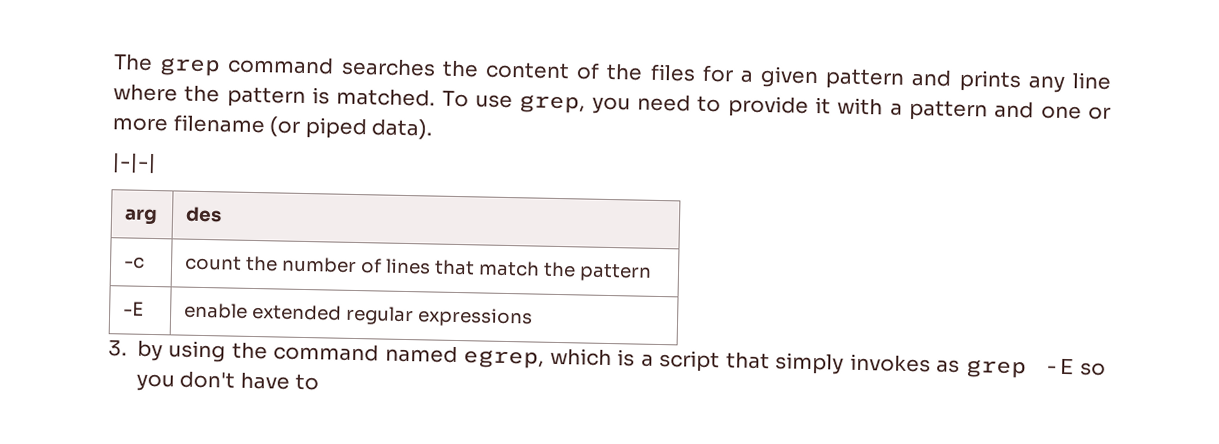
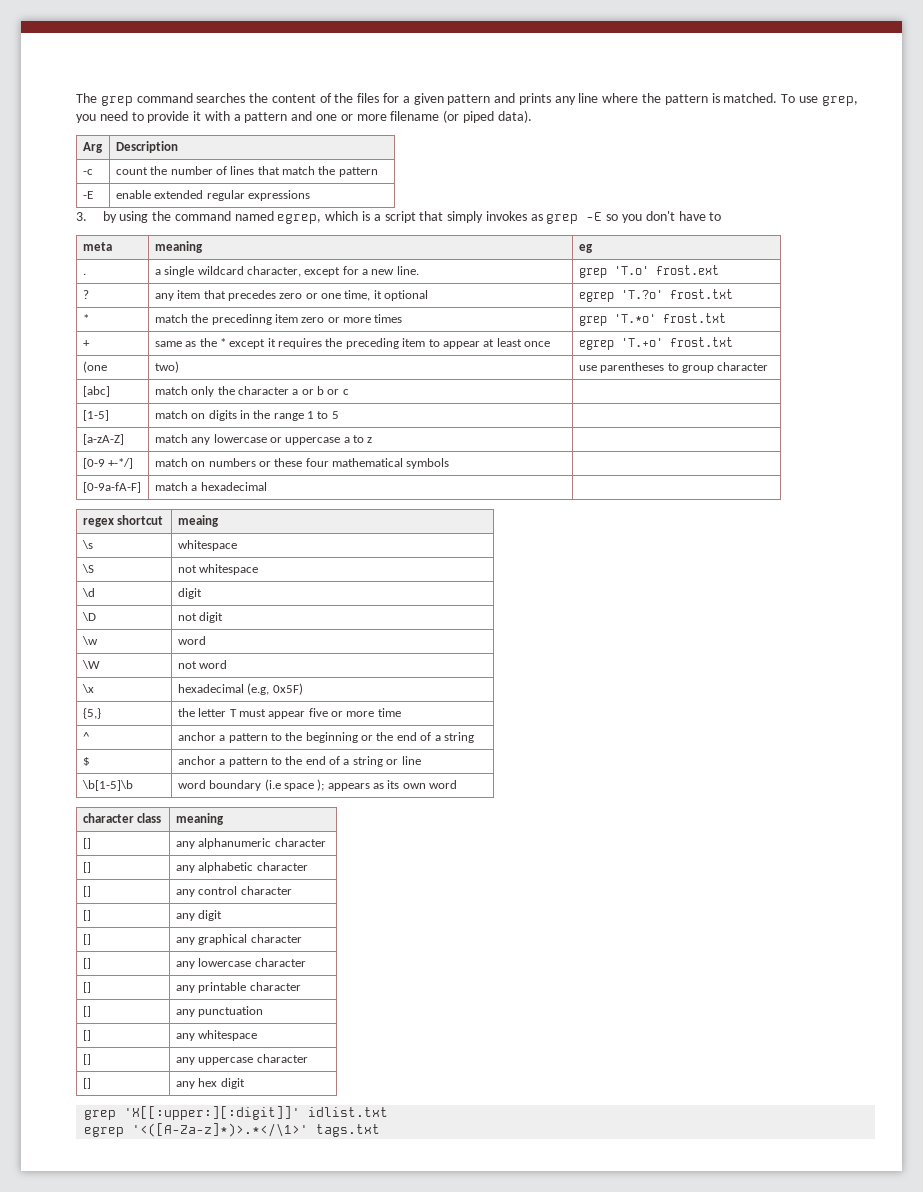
- |-|-|
- arg | des
+ Arg | Description
+ meta | meaning | eg
+ . | a single wildcard character, except for a new line. | grep 'T.o' frost.ext
+ ? | any item that precedes zero or one time, it optional | egrep 'T.?o' frost.txt
+ * | match the precedinng item zero or more times | grep 'T.*o' frost.txt
+ + | same as the * except it requires the preceding item to appear at least once | egrep 'T.+o' frost.txt
+ (one | two) | use parentheses to group character
+ [abc] | match only the character a or b or c |
+ [1-5] | match on digits in the range 1 to 5 |
+ [a-zA-Z] | match any lowercase or uppercase a to z |
+ [0-9 +-*/] | match on numbers or these four mathematical symbols |
+ [0-9a-fA-F] | match a hexadecimal |
+ regex shortcut | meaing
+ \s | whitespace
+ \S | not whitespace
+ \d | digit
+ \D | not digit
+ \w | word
+ \W | not word
+ \x | hexadecimal (e.g, 0x5F)
+ {5,} | the letter T must appear five or more time
+ ^ | anchor a pattern to the beginning or the end of a string
+ $ | anchor a pattern to the end of a string or line
+ \b[1-5]\b | word boundary (i.e space ); appears as its own word
+ character class | meaning
+ [] | any alphanumeric character
+ [] | any alphabetic character
+ [] | any control character
+ [] | any digit
+ [] | any graphical character
+ [] | any lowercase character
+ [] | any printable character
+ [] | any punctuation
+ [] | any whitespace
+ [] | any uppercase character
+ [] | any hex digit
+ grep 'X[[:upper:][:digit]]' idlist.txt
+ egrep '<([A-Za-z]*)>.*</\1>' tags.txt

